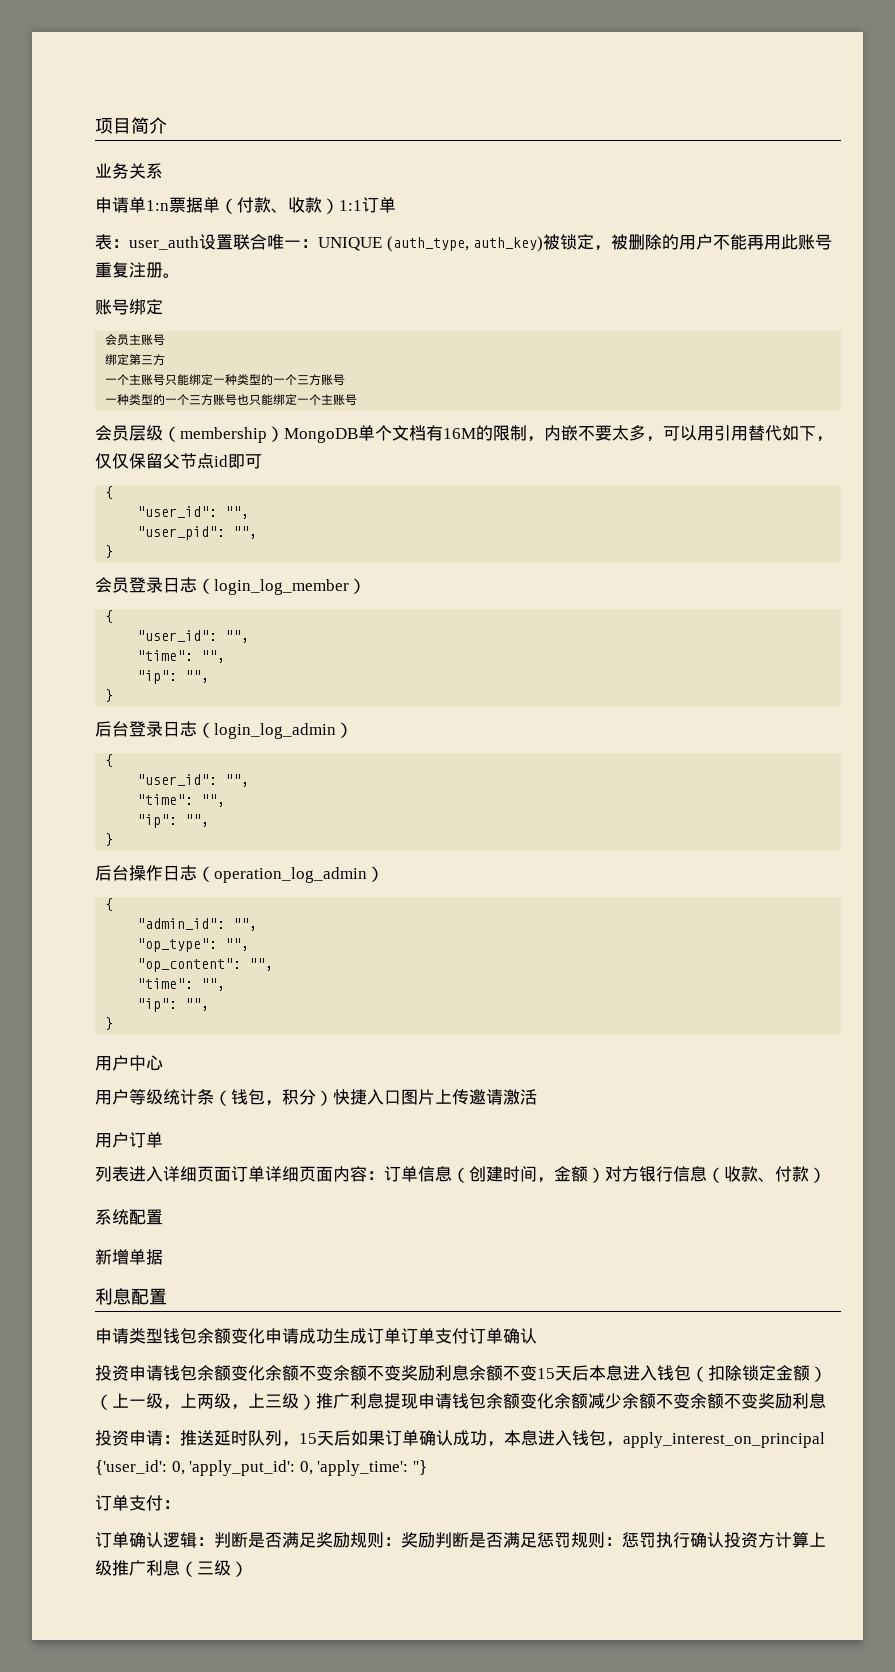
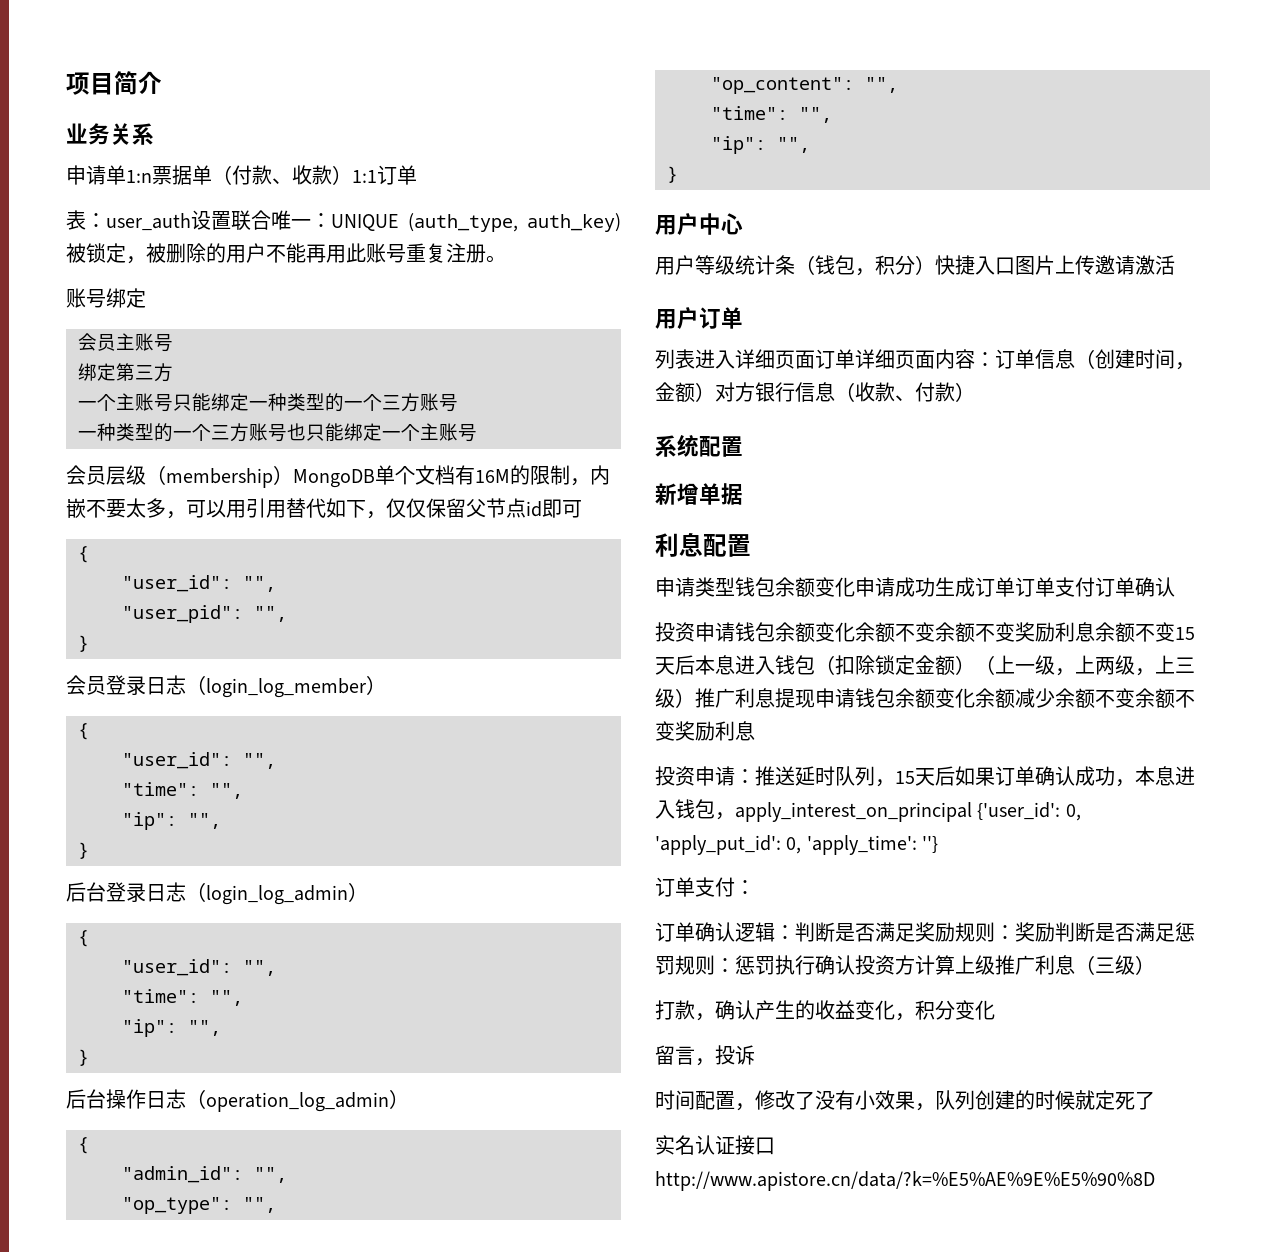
+ 打款，确认产生的收益变化，积分变化
+ 留言，投诉
+ 时间配置，修改了没有小效果，队列创建的时候就定死了
+ 实名认证接口http://www.apistore.cn/data/?k=%E5%AE%9E%E5%90%8D

